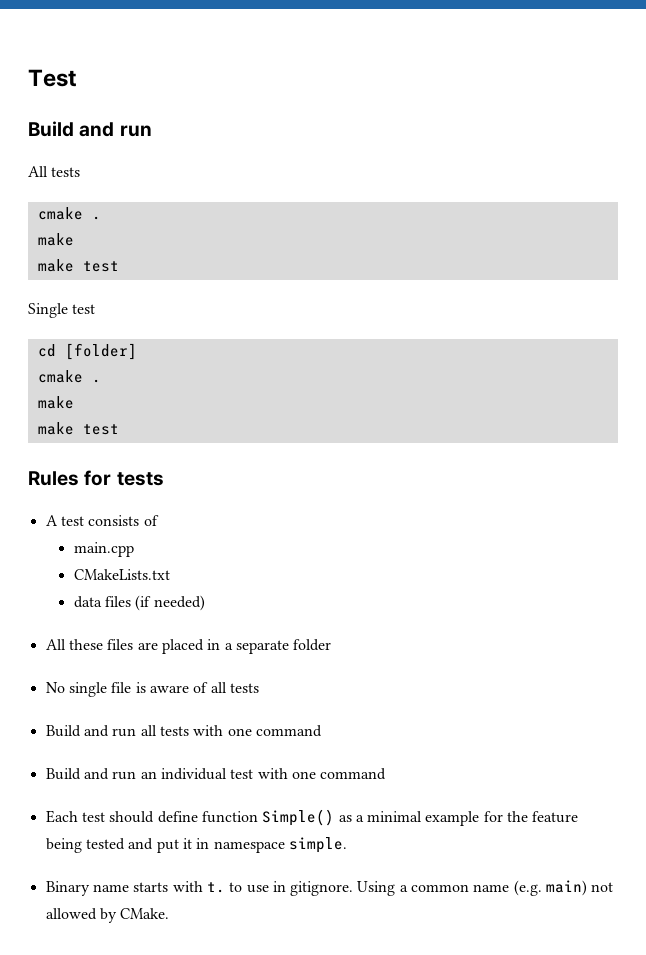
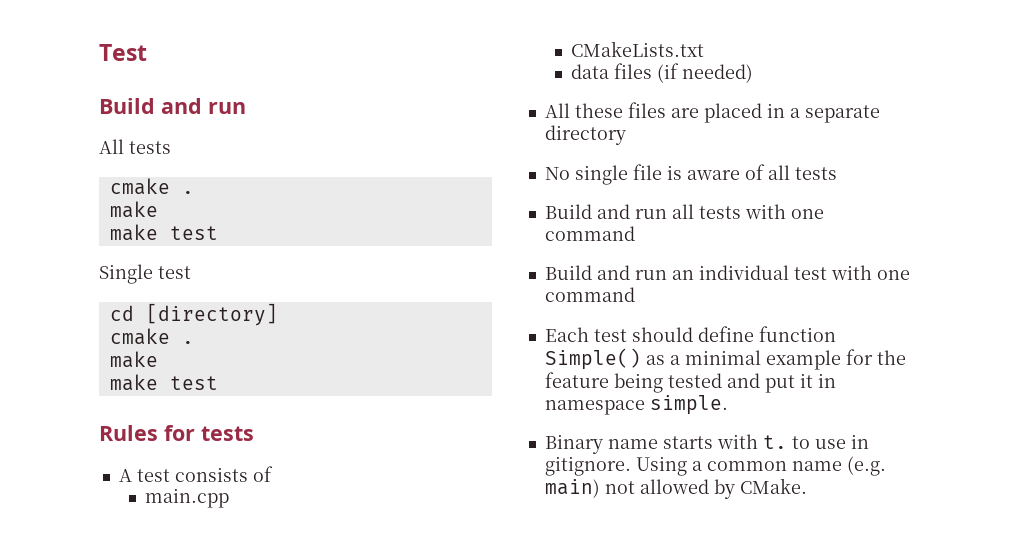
- cd [folder]
+ cd [directory]
- All these files are placed in a separate folder
+ All these files are placed in a separate directory

